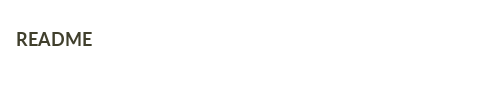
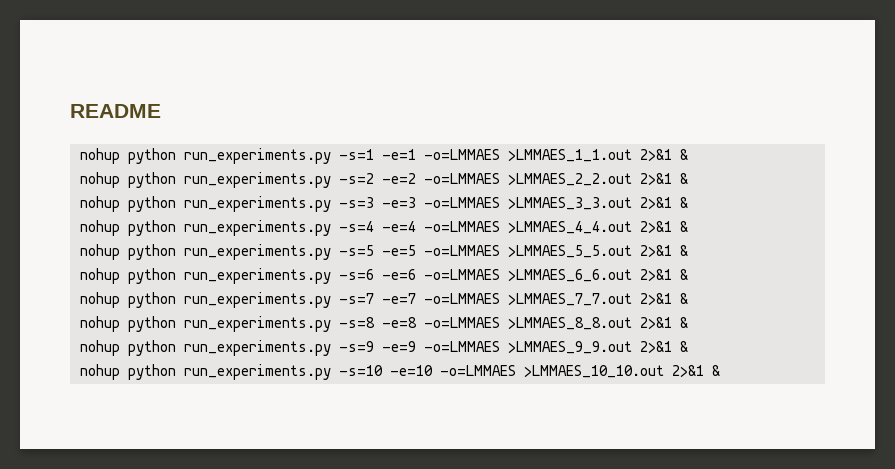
+ nohup python run_experiments.py -s=1 -e=1 -o=LMMAES >LMMAES_1_1.out 2>&1 &
+ nohup python run_experiments.py -s=2 -e=2 -o=LMMAES >LMMAES_2_2.out 2>&1 &
+ nohup python run_experiments.py -s=3 -e=3 -o=LMMAES >LMMAES_3_3.out 2>&1 &
+ nohup python run_experiments.py -s=4 -e=4 -o=LMMAES >LMMAES_4_4.out 2>&1 &
+ nohup python run_experiments.py -s=5 -e=5 -o=LMMAES >LMMAES_5_5.out 2>&1 &
+ nohup python run_experiments.py -s=6 -e=6 -o=LMMAES >LMMAES_6_6.out 2>&1 &
+ nohup python run_experiments.py -s=7 -e=7 -o=LMMAES >LMMAES_7_7.out 2>&1 &
+ nohup python run_experiments.py -s=8 -e=8 -o=LMMAES >LMMAES_8_8.out 2>&1 &
+ nohup python run_experiments.py -s=9 -e=9 -o=LMMAES >LMMAES_9_9.out 2>&1 &
+ nohup python run_experiments.py -s=10 -e=10 -o=LMMAES >LMMAES_10_10.out 2>&1 &

